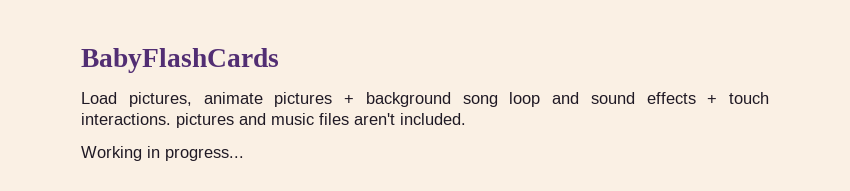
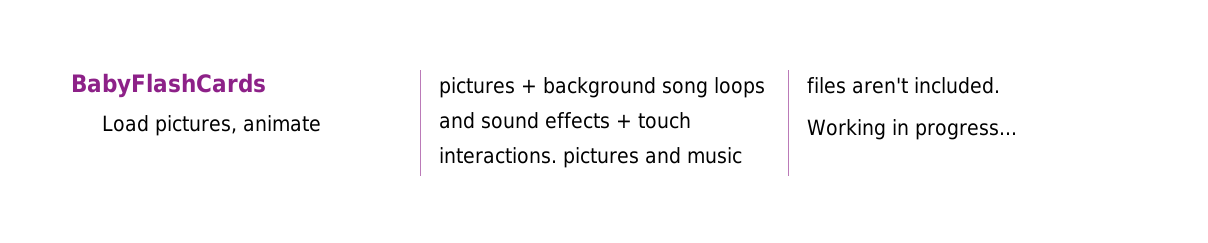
- Load pictures, animate pictures + background song loop and sound effects + touch interactions. pictures and music files aren't included.
+ Load pictures, animate pictures + background song loops and sound effects + touch interactions. pictures and music files aren't included.

